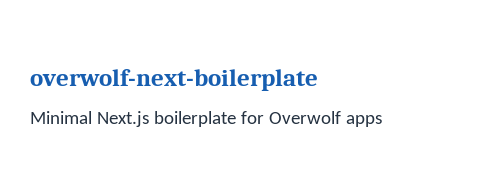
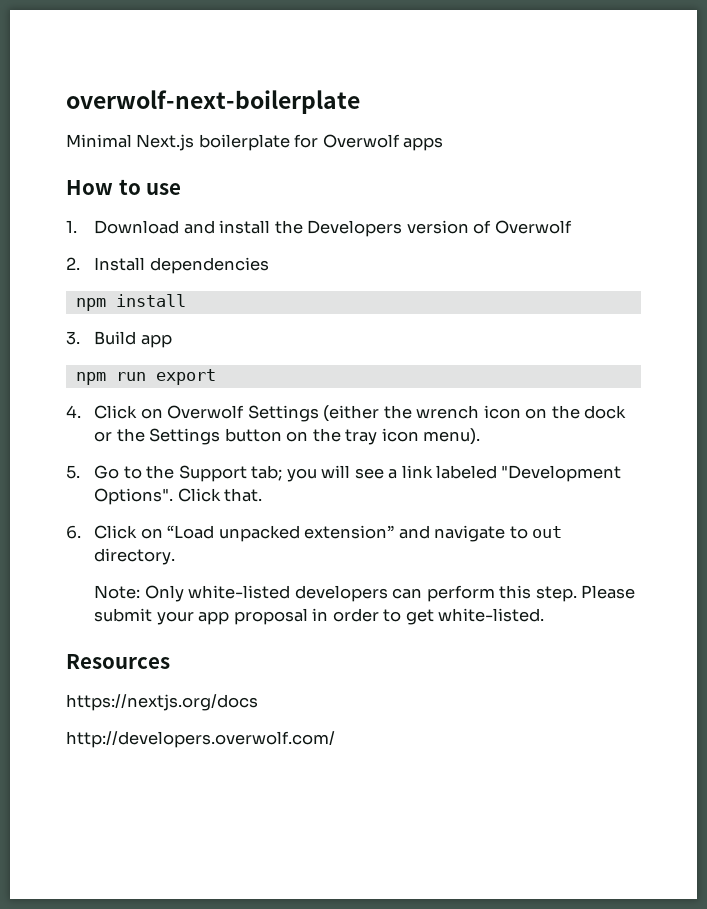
+ How to use
+ 1. Download and install the Developers version of Overwolf
+ 2. Install dependencies
+ npm install
+ 3. Build app
+ npm run export
+ 4. Click on Overwolf Settings (either the wrench icon on the dock or the Settings button on the tray icon menu).
+ 5. Go to the Support tab; you will see a link labeled "Development Options". Click that.
+ 6. Click on “Load unpacked extension” and navigate to out directory.
+ Note: Only white-listed developers can perform this step. Please submit your app proposal in order to get white-listed.
+ Resources
+ https://nextjs.org/docs
+ http://developers.overwolf.com/

